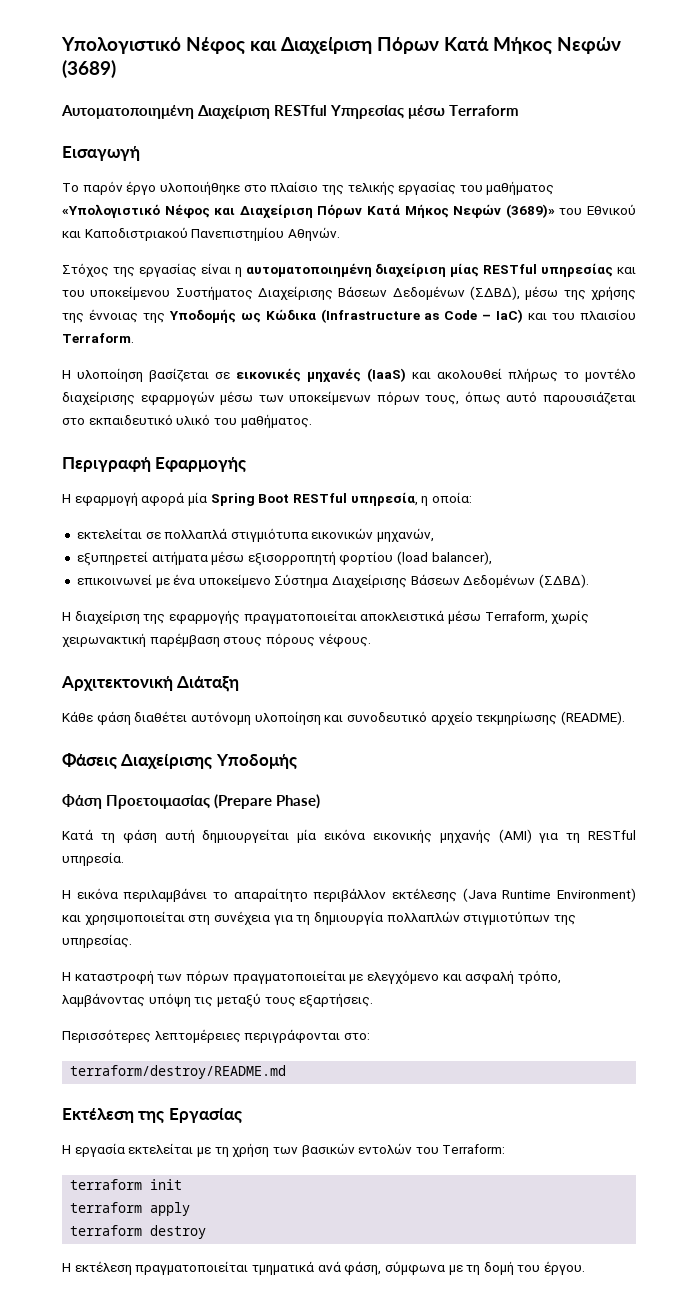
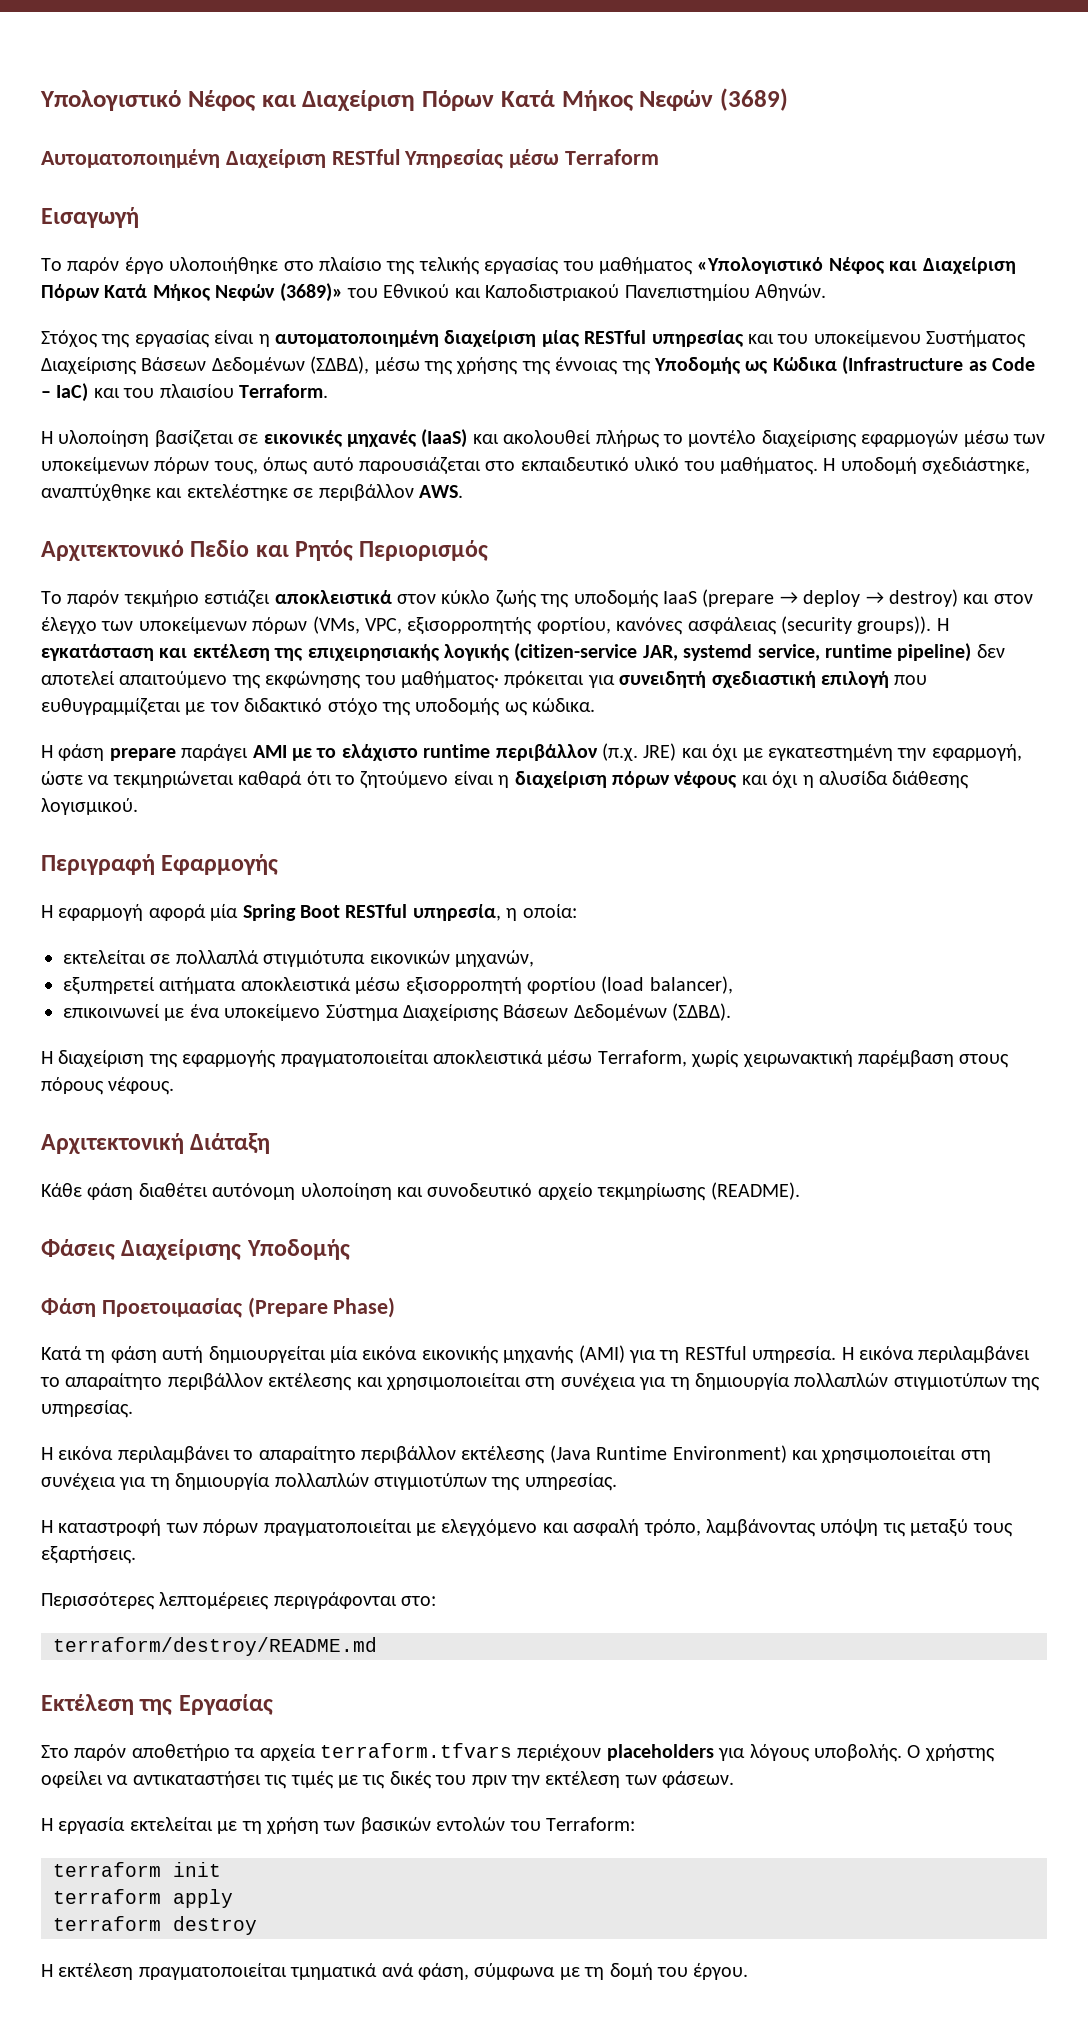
+ Η υποδομή σχεδιάστηκε, αναπτύχθηκε και εκτελέστηκε σε περιβάλλον AWS.
+ Αρχιτεκτονικό Πεδίο και Ρητός Περιορισμός
+ Το παρόν τεκμήριο εστιάζει αποκλειστικά στον κύκλο ζωής της υποδομής IaaS (prepare → deploy → destroy) και στον έλεγχο των υποκείμενων πόρων (VMs, VPC, εξισορροπητής φορτίου, κανόνες ασφάλειας (security groups)). Η εγκατάσταση και εκτέλεση της επιχειρησιακής λογικής (citizen-service JAR, systemd service, runtime pipeline) δεν αποτελεί απαιτούμενο της εκφώνησης του μαθήματος· πρόκειται για συνειδητή σχεδιαστική επιλογή που ευθυγραμμίζεται με τον διδακτικό στόχο της υποδομής ως κώδικα.
+ Η φάση prepare παράγει AMI με το ελάχιστο runtime περιβάλλον (π.χ. JRE) και όχι με εγκατεστημένη την εφαρμογή, ώστε να τεκμηριώνεται καθαρά ότι το ζητούμενο είναι η διαχείριση πόρων νέφους και όχι η αλυσίδα διάθεσης λογισμικού.
- εξυπηρετεί αιτήματα μέσω εξισορροπητή φορτίου (load balancer),
+ εξυπηρετεί αιτήματα αποκλειστικά μέσω εξισορροπητή φορτίου (load balancer),
+ Η εικόνα περιλαμβάνει το απαραίτητο περιβάλλον εκτέλεσης και χρησιμοποιείται στη συνέχεια για τη δημιουργία πολλαπλών στιγμιοτύπων της υπηρεσίας.
+ Στο παρόν αποθετήριο τα αρχεία terraform.tfvars περιέχουν placeholders για λόγους υποβολής. Ο χρήστης οφείλει να αντικαταστήσει τις τιμές με τις δικές του πριν την εκτέλεση των φάσεων.

